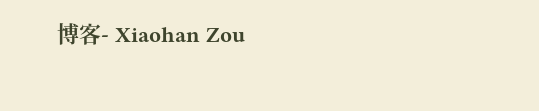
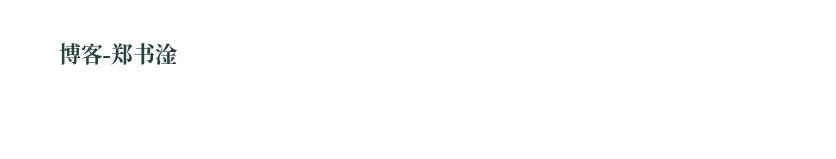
- 博客- Xiaohan Zou
+ 博客-郑书淦

